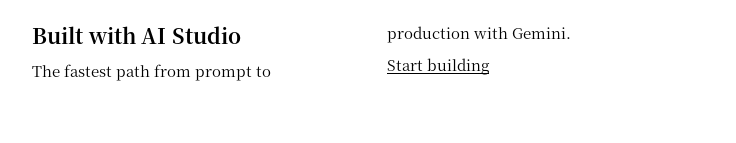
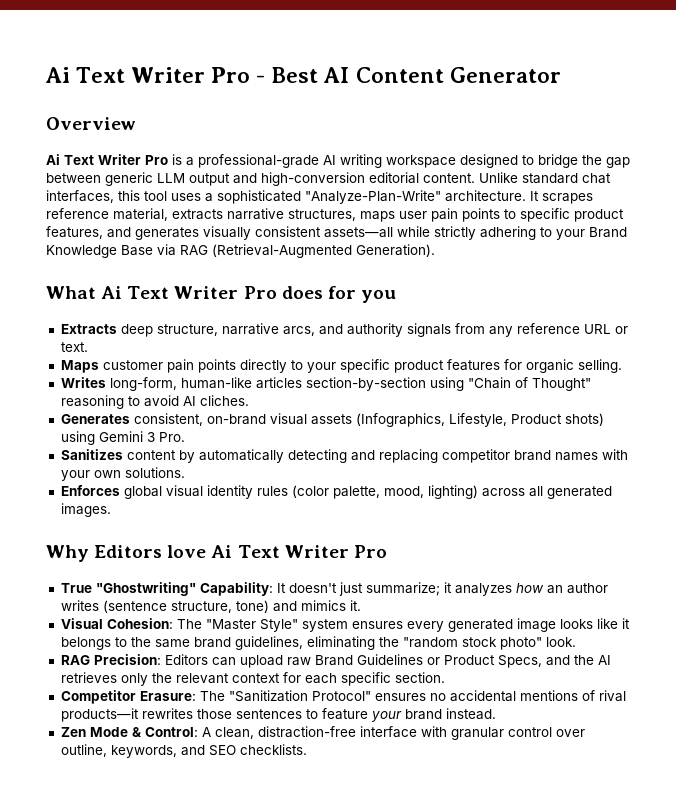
- Built with AI Studio
- The fastest path from prompt to production with Gemini.
- Start building
+ Ai Text Writer Pro - Best AI Content Generator
+ Overview
+ Ai Text Writer Pro is a professional-grade AI writing workspace designed to bridge the gap between generic LLM output and high-conversion editorial content. Unlike standard chat interfaces, this tool uses a sophisticated "Analyze-Plan-Write" architecture. It scrapes reference material, extracts narrative structures, maps user pain points to specific product features, and generates visually consistent assets—all while strictly adhering to your Brand Knowledge Base via RAG (Retrieval-Augmented Generation).
+ What Ai Text Writer Pro does for you
+ Extracts deep structure, narrative arcs, and authority signals from any reference URL or text.
+ Maps customer pain points directly to your specific product features for organic selling.
+ Writes long-form, human-like articles section-by-section using "Chain of Thought" reasoning to avoid AI cliches.
+ Generates consistent, on-brand visual assets (Infographics, Lifestyle, Product shots) using Gemini 3 Pro.
+ Sanitizes content by automatically detecting and replacing competitor brand names with your own solutions.
+ Enforces global visual identity rules (color palette, mood, lighting) across all generated images.
+ Why Editors love Ai Text Writer Pro
+ True "Ghostwriting" Capability: It doesn't just summarize; it analyzes how an author writes (sentence structure, tone) and mimics it.
+ Visual Cohesion: The "Master Style" system ensures every generated image looks like it belongs to the same brand guidelines, eliminating the "random stock photo" look.
+ RAG Precision: Editors can upload raw Brand Guidelines or Product Specs, and the AI retrieves only the relevant context for each specific section.
+ Competitor Erasure: The "Sanitization Protocol" ensures no accidental mentions of rival products—it rewrites those sentences to feature your brand instead.
+ Zen Mode & Control: A clean, distraction-free interface with granular control over outline, keywords, and SEO checklists.

